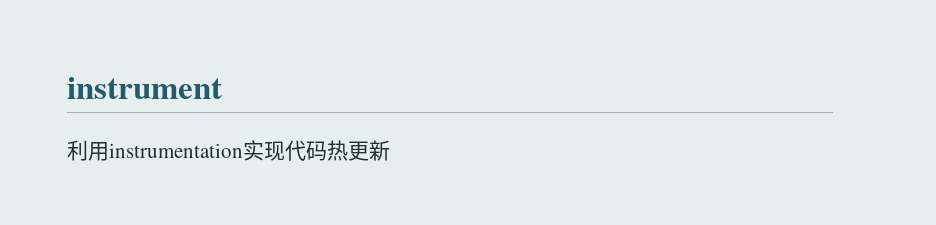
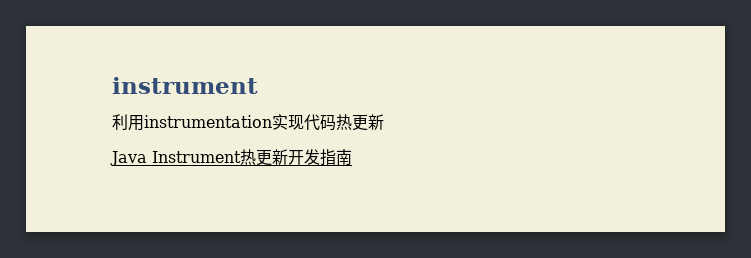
+ Java Instrument热更新开发指南

